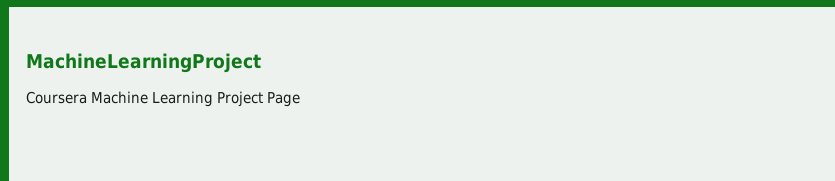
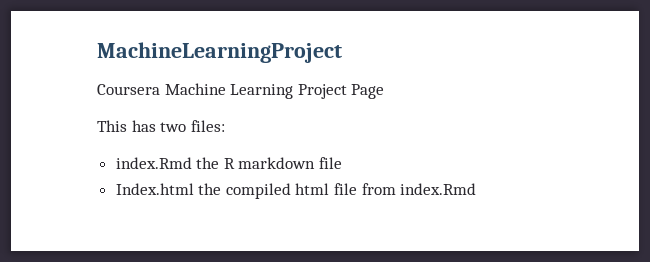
+ This has two files:
+ index.Rmd the R markdown file
+ Index.html the compiled html file from index.Rmd

